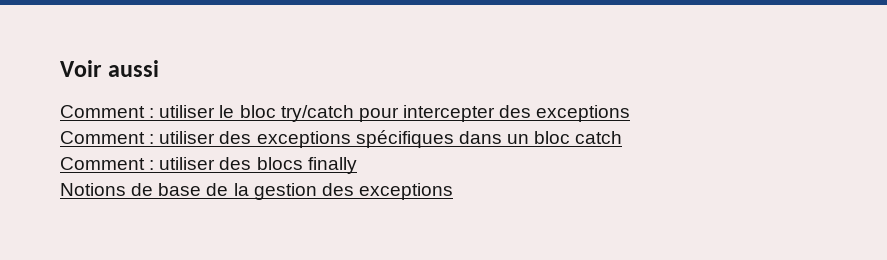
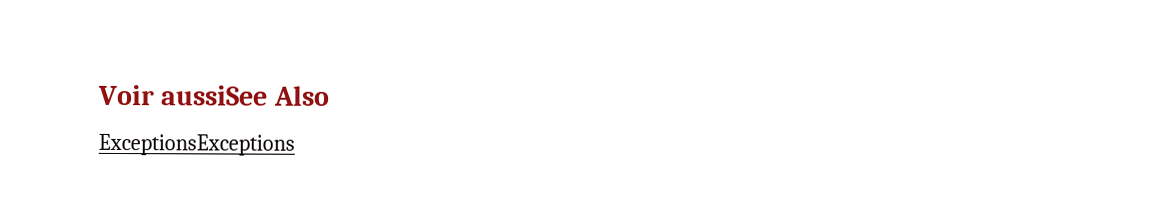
- Voir aussi
- Comment : utiliser le bloc try/catch pour intercepter des exceptions
- Comment : utiliser des exceptions spécifiques dans un bloc catch
- Comment : utiliser des blocs finally
- Notions de base de la gestion des exceptions
+ Voir aussiSee Also
+ ExceptionsExceptions

